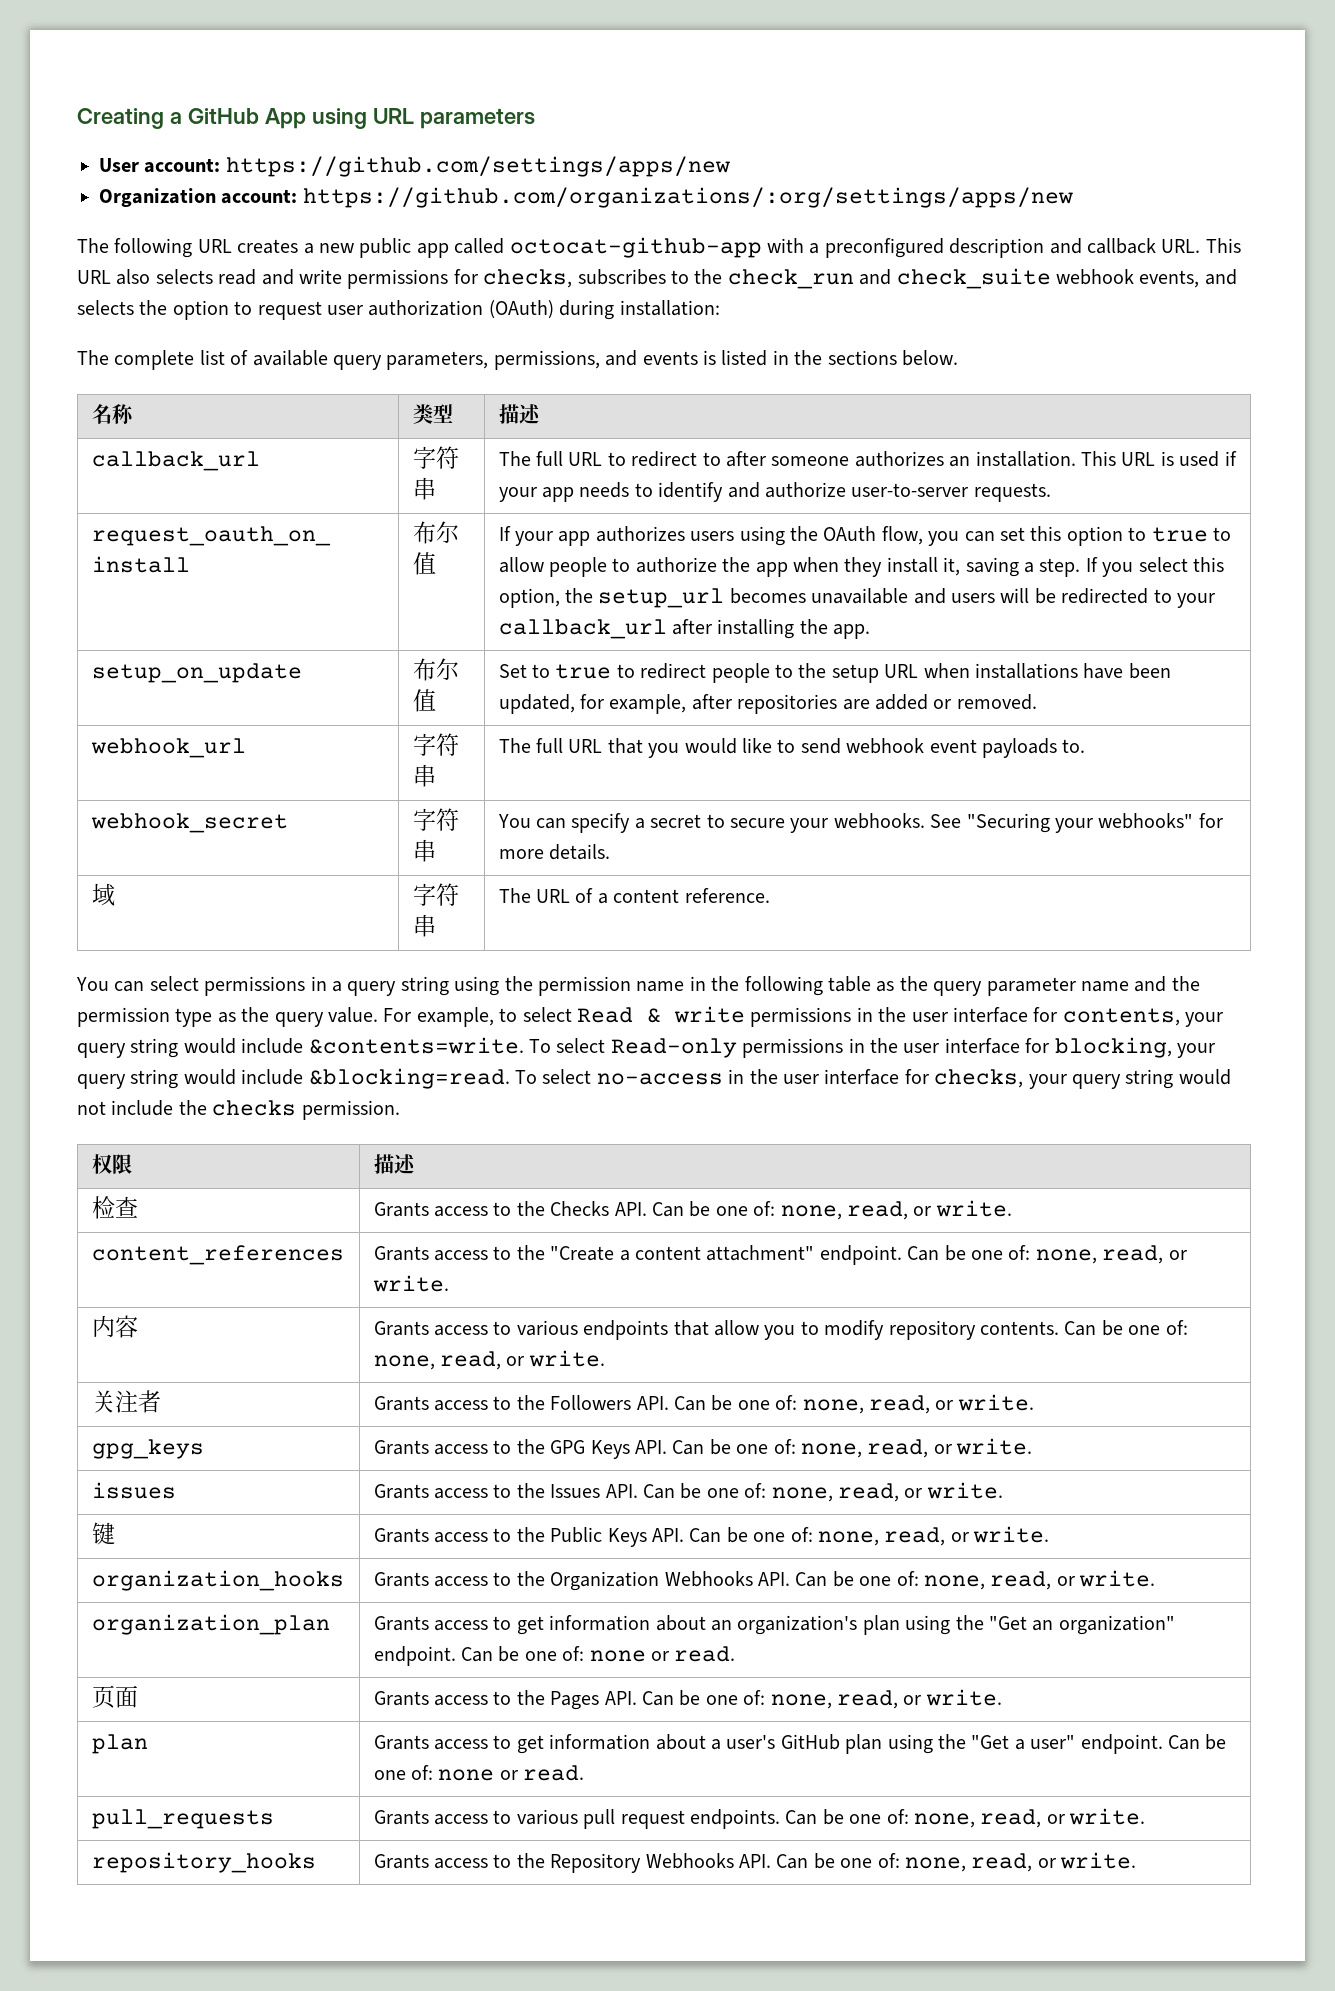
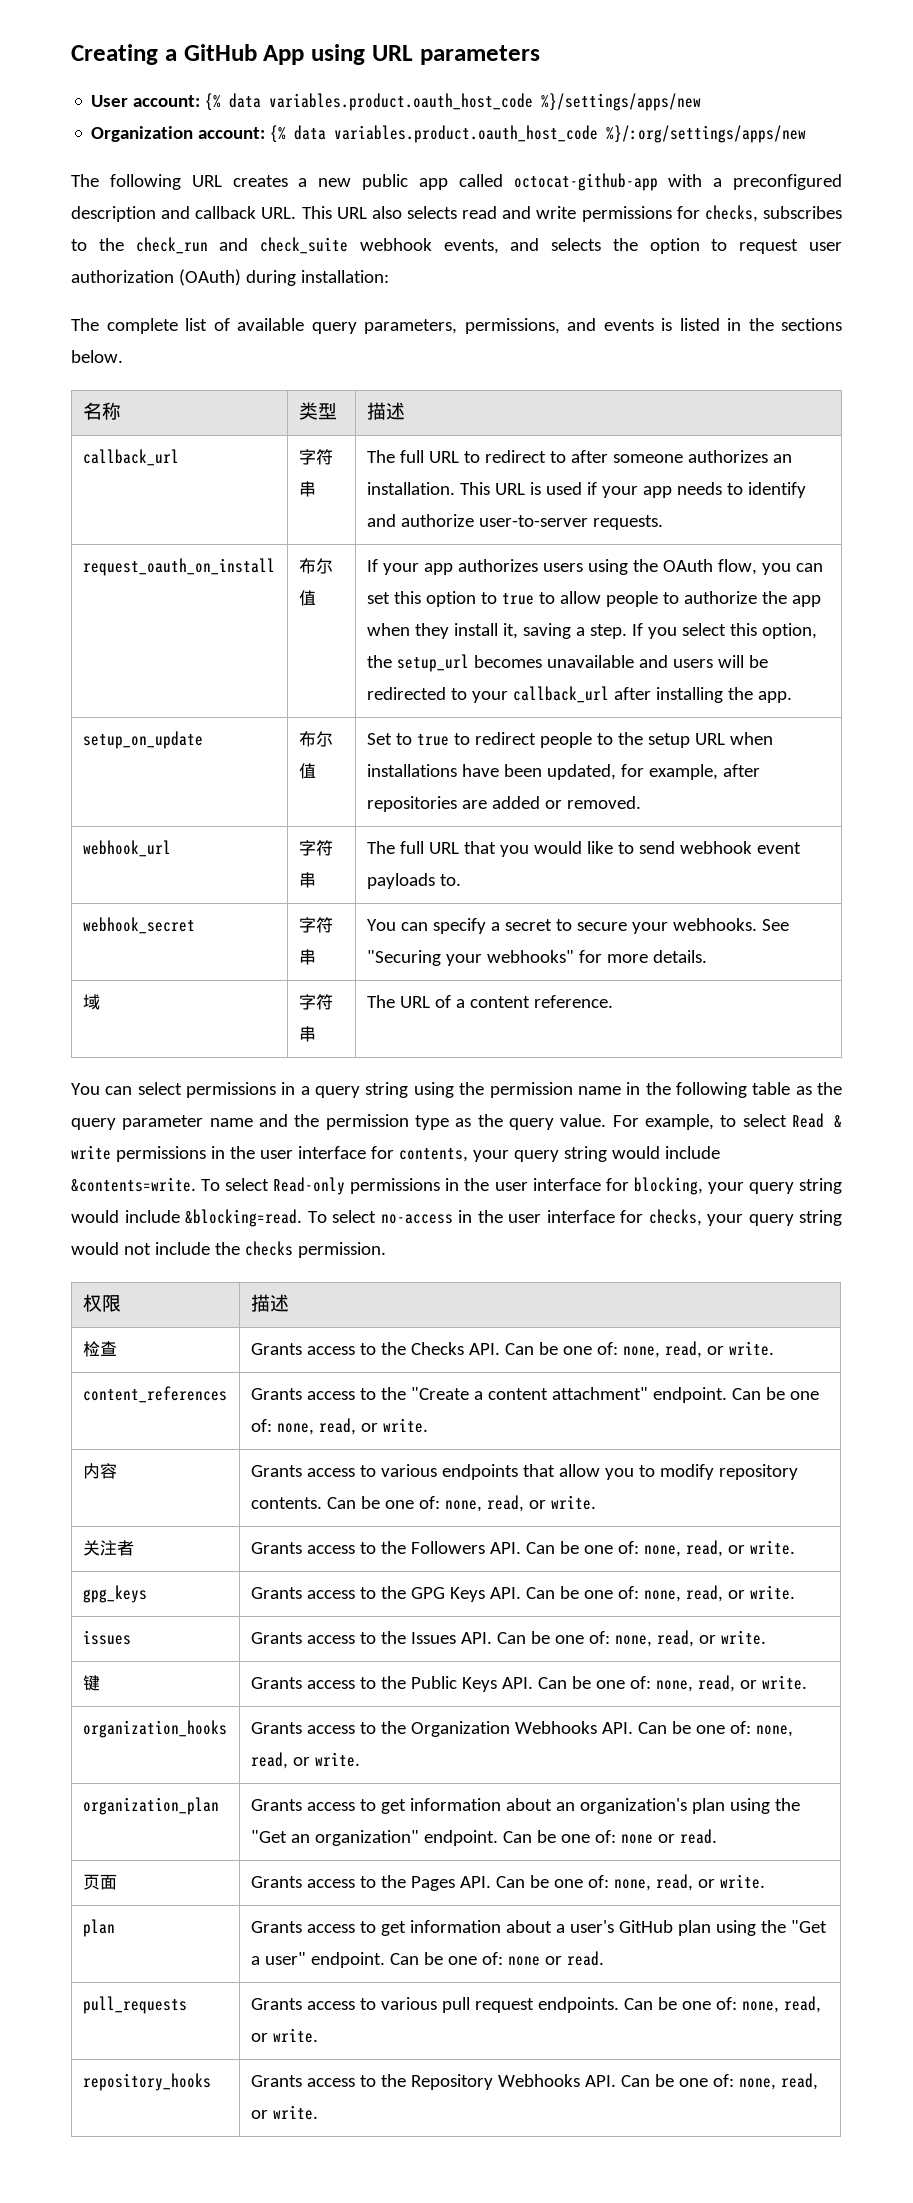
- User account: https://github.com/settings/apps/new
- Organization account: https://github.com/organizations/:org/settings/apps/new
+ User account: {% data variables.product.oauth_host_code %}/settings/apps/new
+ Organization account: {% data variables.product.oauth_host_code %}/:org/settings/apps/new

